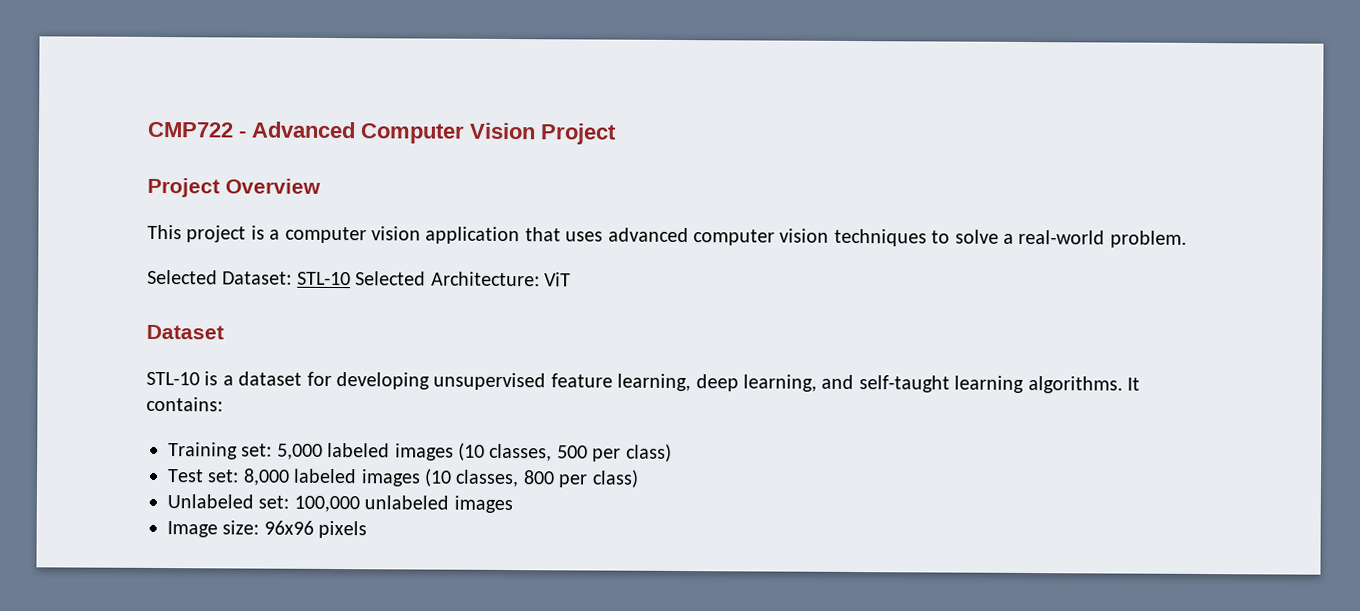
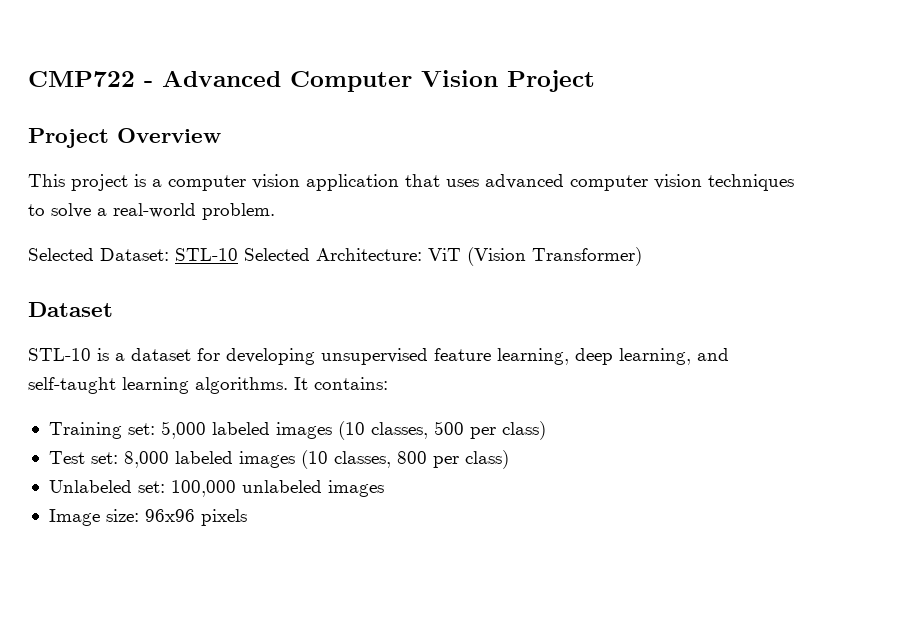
- Selected Dataset: STL-10 Selected Architecture: ViT
+ Selected Dataset: STL-10 Selected Architecture: ViT (Vision Transformer)

